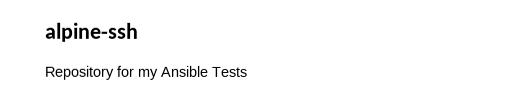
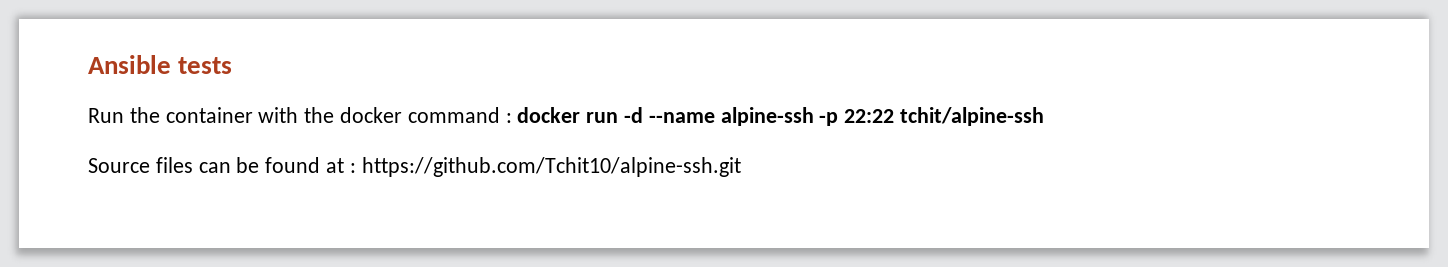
- alpine-ssh
- Repository for my Ansible Tests
+ Ansible tests
+ Run the container with the docker command : docker run -d --name alpine-ssh -p 22:22 tchit/alpine-ssh
+ Source files can be found at : https://github.com/Tchit10/alpine-ssh.git

